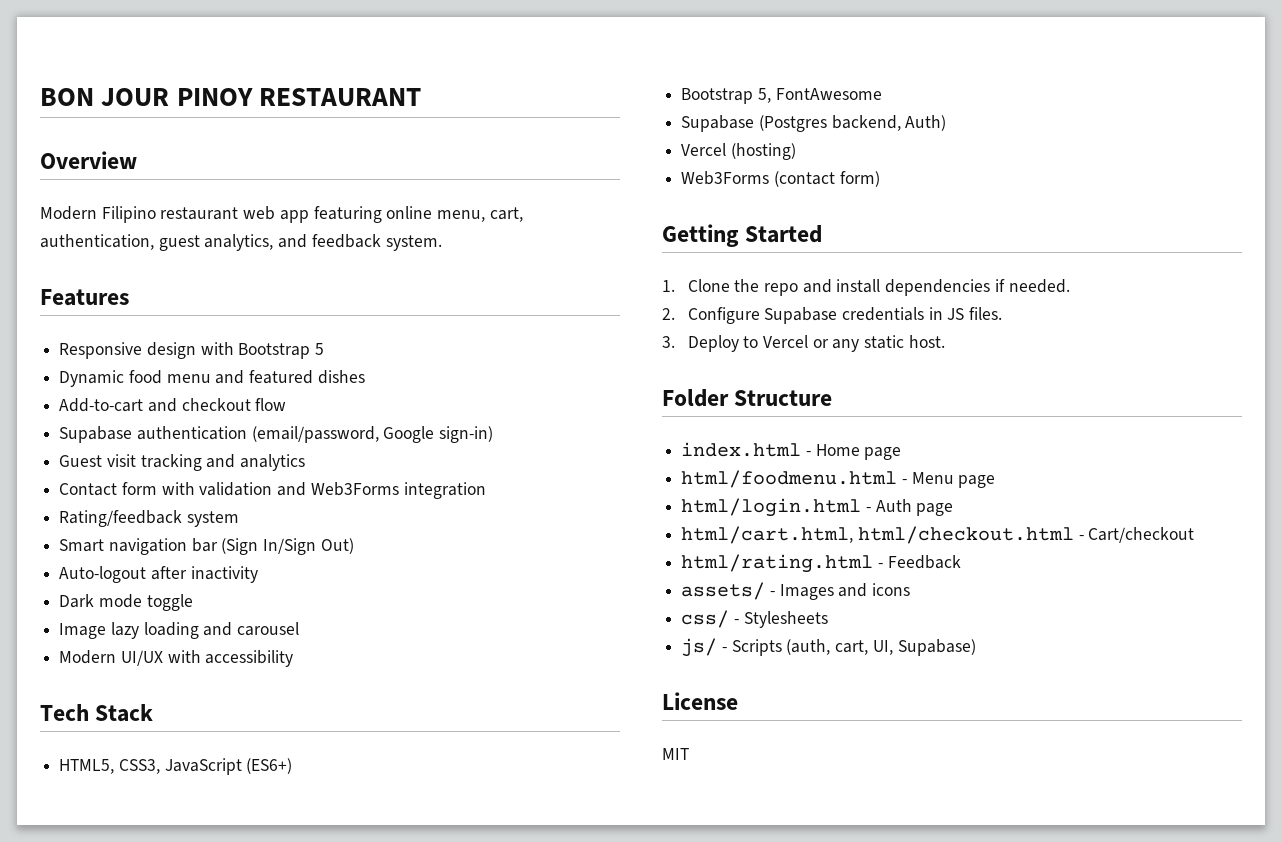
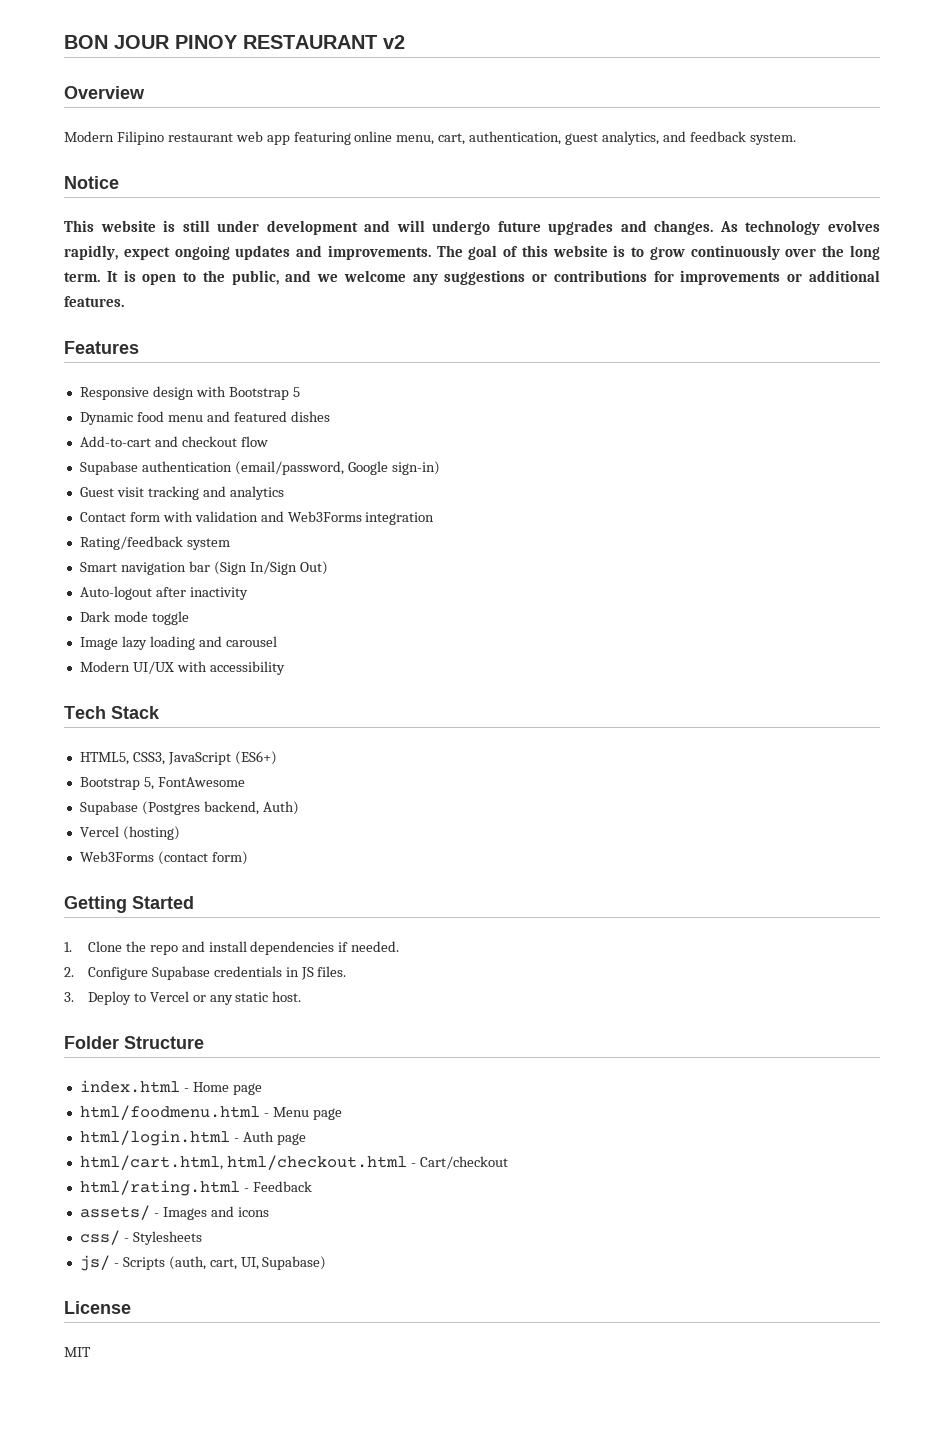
- BON JOUR PINOY RESTAURANT
+ BON JOUR PINOY RESTAURANT v2
+ Notice
+ This website is still under development and will undergo future upgrades and changes. As technology evolves rapidly, expect ongoing updates and improvements. The goal of this website is to grow continuously over the long term. It is open to the public, and we welcome any suggestions or contributions for improvements or additional features.

